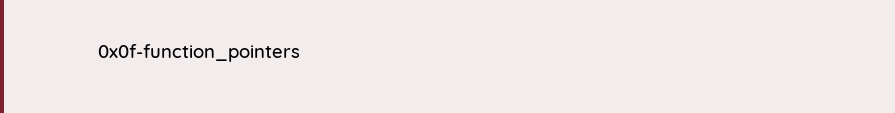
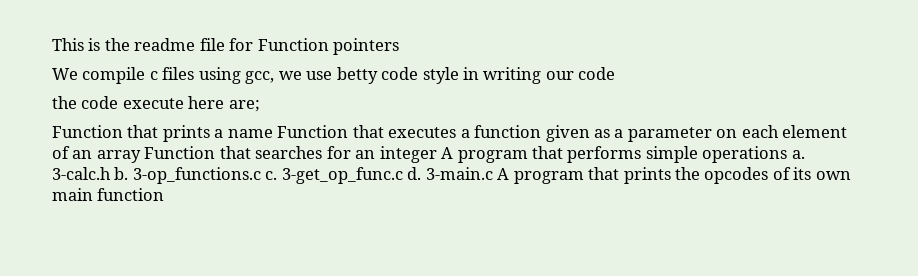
- 0x0f-function_pointers
+ This is the readme file for Function pointers
+ We compile c files using gcc, we use betty code style in writing our code
+ the code execute here are;
+ Function that prints a name Function that executes a function given as a parameter on each element of an array Function that searches for an integer A program that performs simple operations a. 3-calc.h b. 3-op_functions.c c. 3-get_op_func.c d. 3-main.c A program that prints the opcodes of its own main function

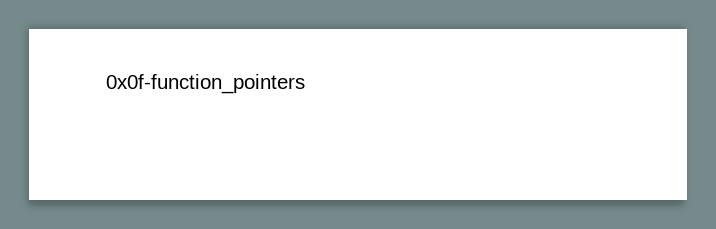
- This is the readme file for Function pointers
- We compile c files using gcc, we use betty code style in writing our code
- the code execute here are;
- Function that prints a name Function that executes a function given as a parameter on each element of an array Function that searches for an integer A program that performs simple operations a. 3-calc.h b. 3-op_functions.c c. 3-get_op_func.c d. 3-main.c A program that prints the opcodes of its own main function
+ 0x0f-function_pointers

